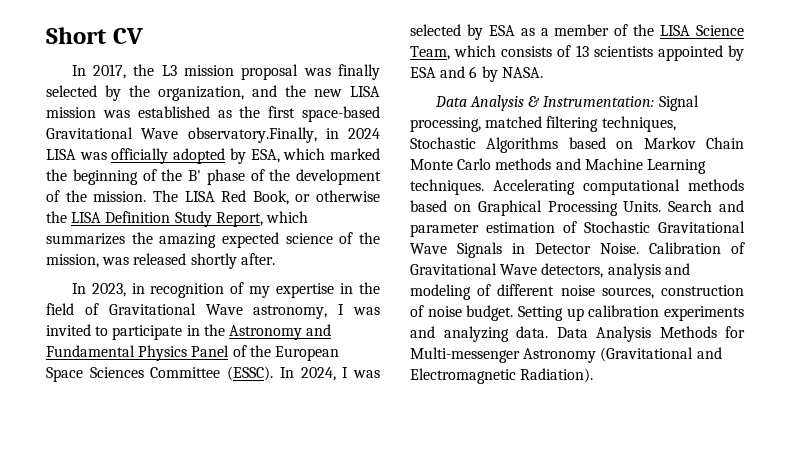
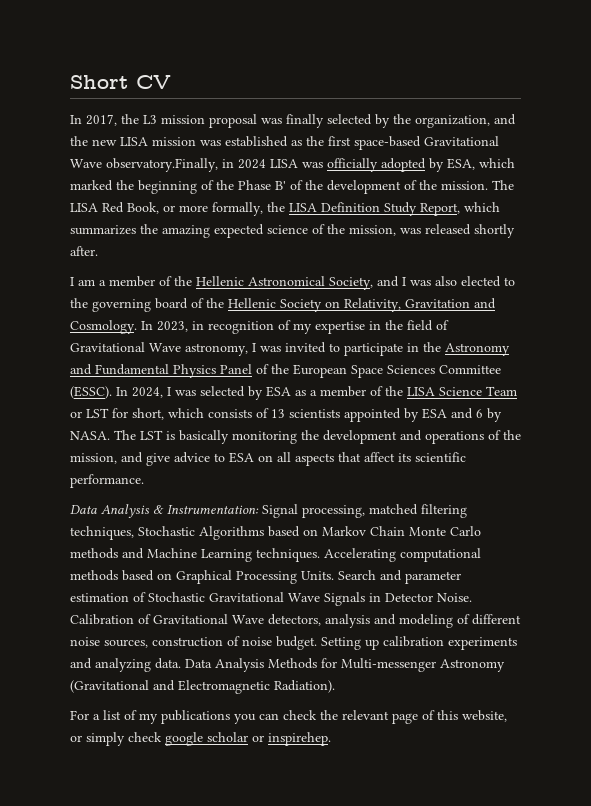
- In 2017, the L3 mission proposal was finally selected by the organization, and the new LISA mission was established as the first space-based Gravitational Wave observatory.Finally, in 2024 LISA was officially adopted by ESA, which marked the beginning of the B' phase of the development of the mission.
+ In 2017, the L3 mission proposal was finally selected by the organization, and the new LISA mission was established as the first space-based Gravitational Wave observatory.Finally, in 2024 LISA was officially adopted by ESA, which marked the beginning of the Phase B' of the development of the mission.
- The LISA Red Book, or otherwise the LISA Definition Study Report, which summarizes the amazing expected science of the mission, was released shortly after.
+ The LISA Red Book, or more formally, the LISA Definition Study Report, which summarizes the amazing expected science of the mission, was released shortly after.
+ I am a member of the Hellenic Astronomical Society, and I was also elected to the governing board of the Hellenic Society on Relativity, Gravitation and Cosmology.
- In 2024, I was selected by ESA as a member of the LISA Science Team, which consists of 13 scientists appointed by ESA and 6 by NASA.
+ In 2024, I was selected by ESA as a member of the LISA Science Team or LST for short, which consists of 13 scientists appointed by ESA and 6 by NASA. The LST is basically monitoring the development and operations of the mission, and give advice to ESA on all aspects that affect its scientific performance.
+ For a list of my publications you can check the relevant page of this website, or simply check google scholar or inspirehep.

